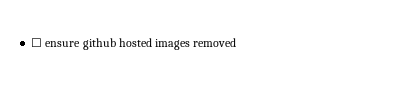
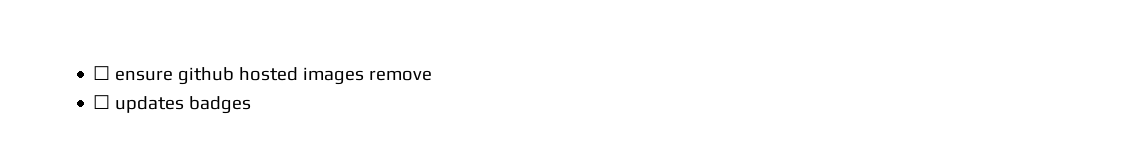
- ☐ ensure github hosted images removed
+ ☐ ensure github hosted images remove
+ ☐ updates badges

